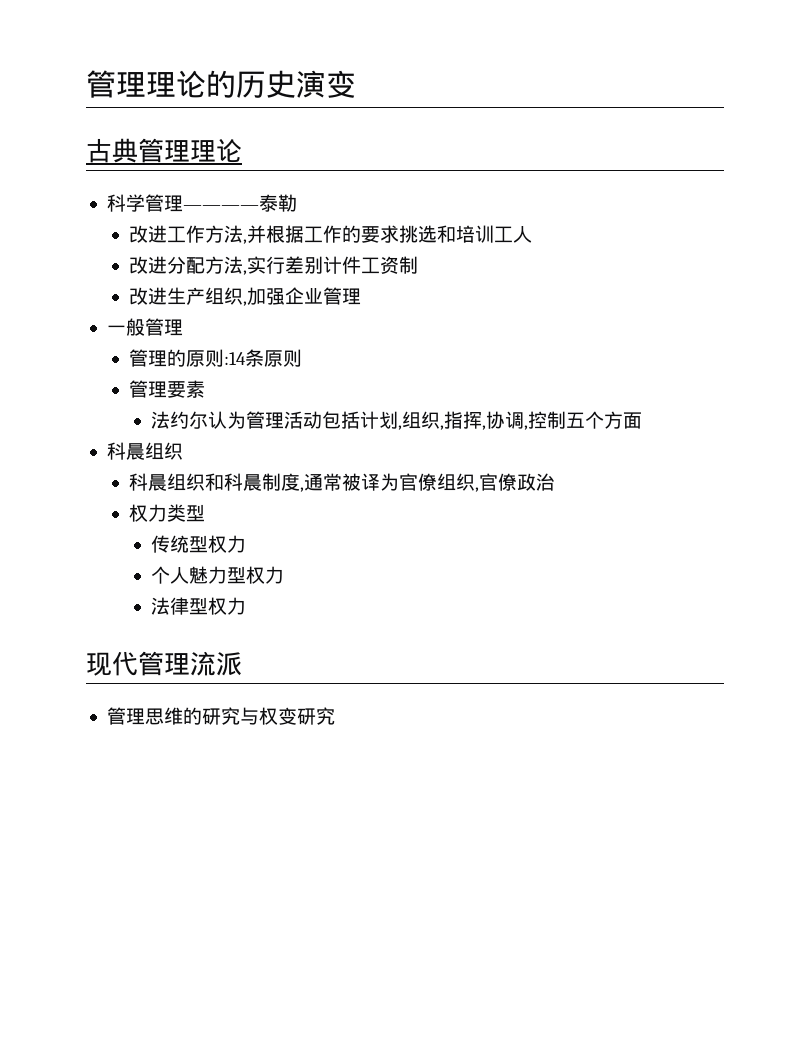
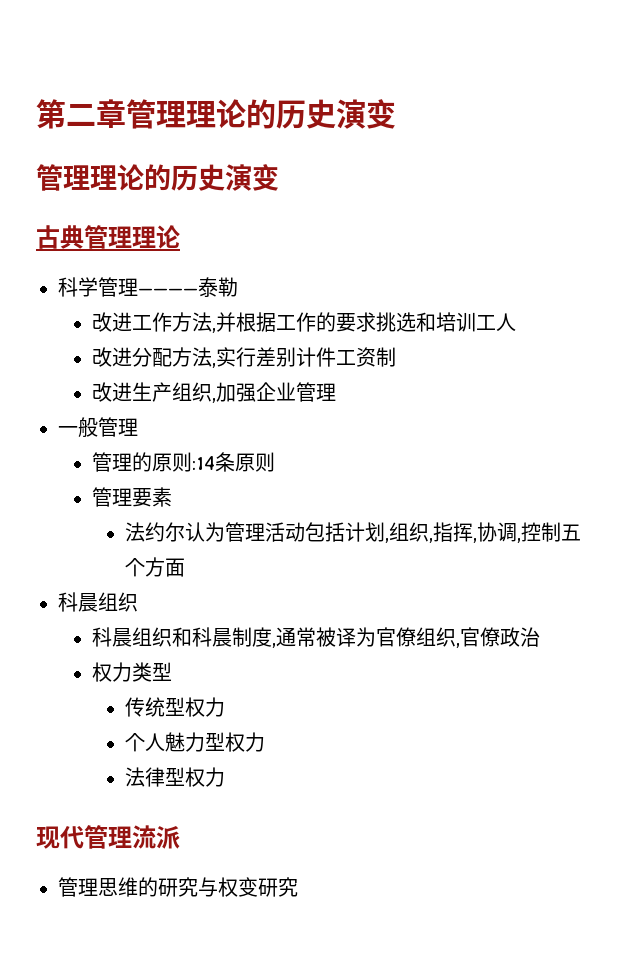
+ 第二章管理理论的历史演变

